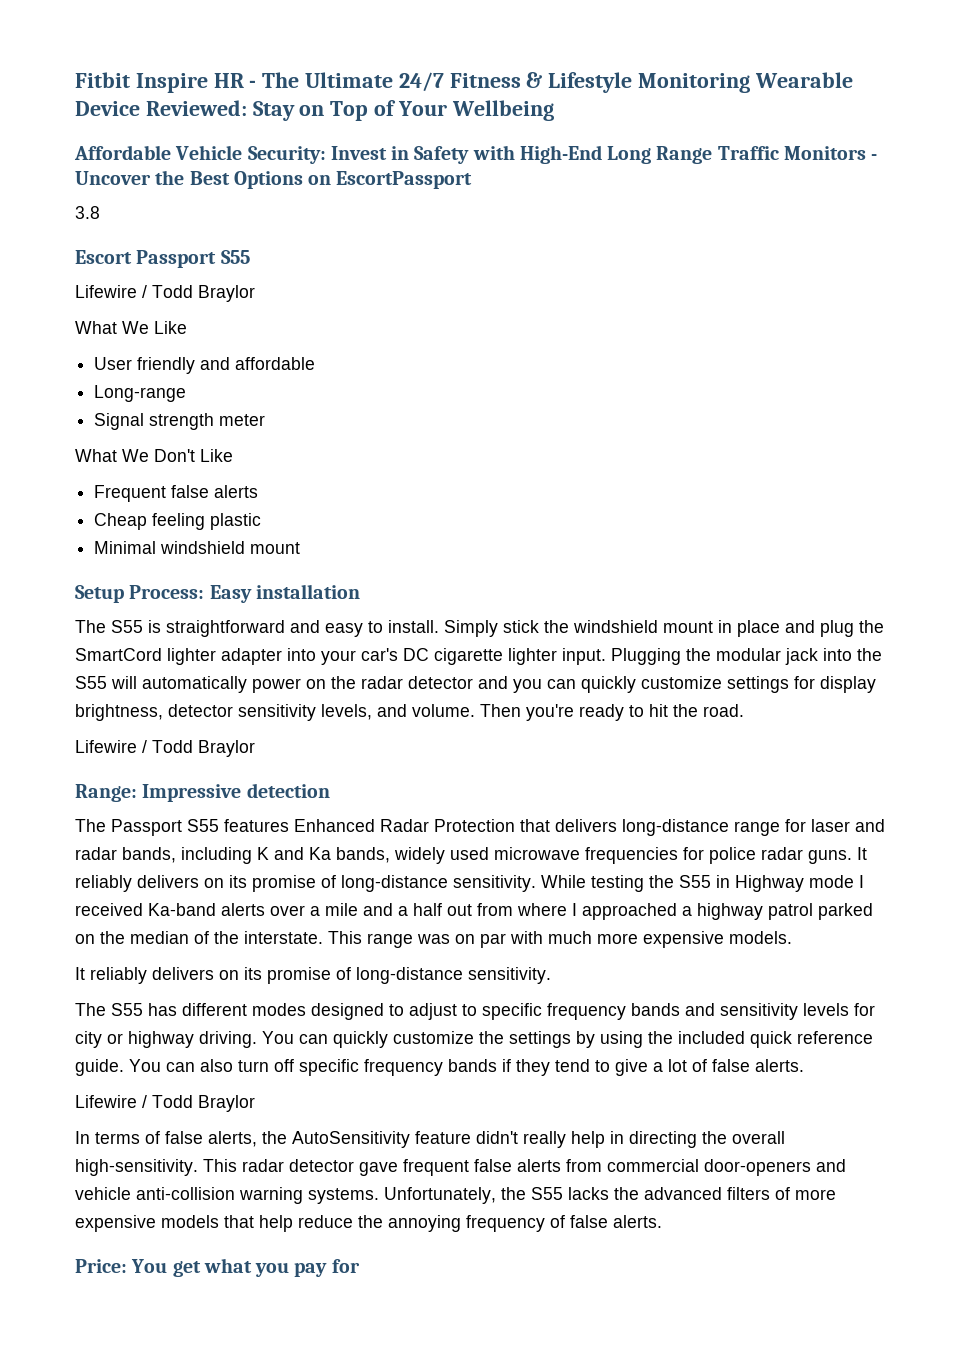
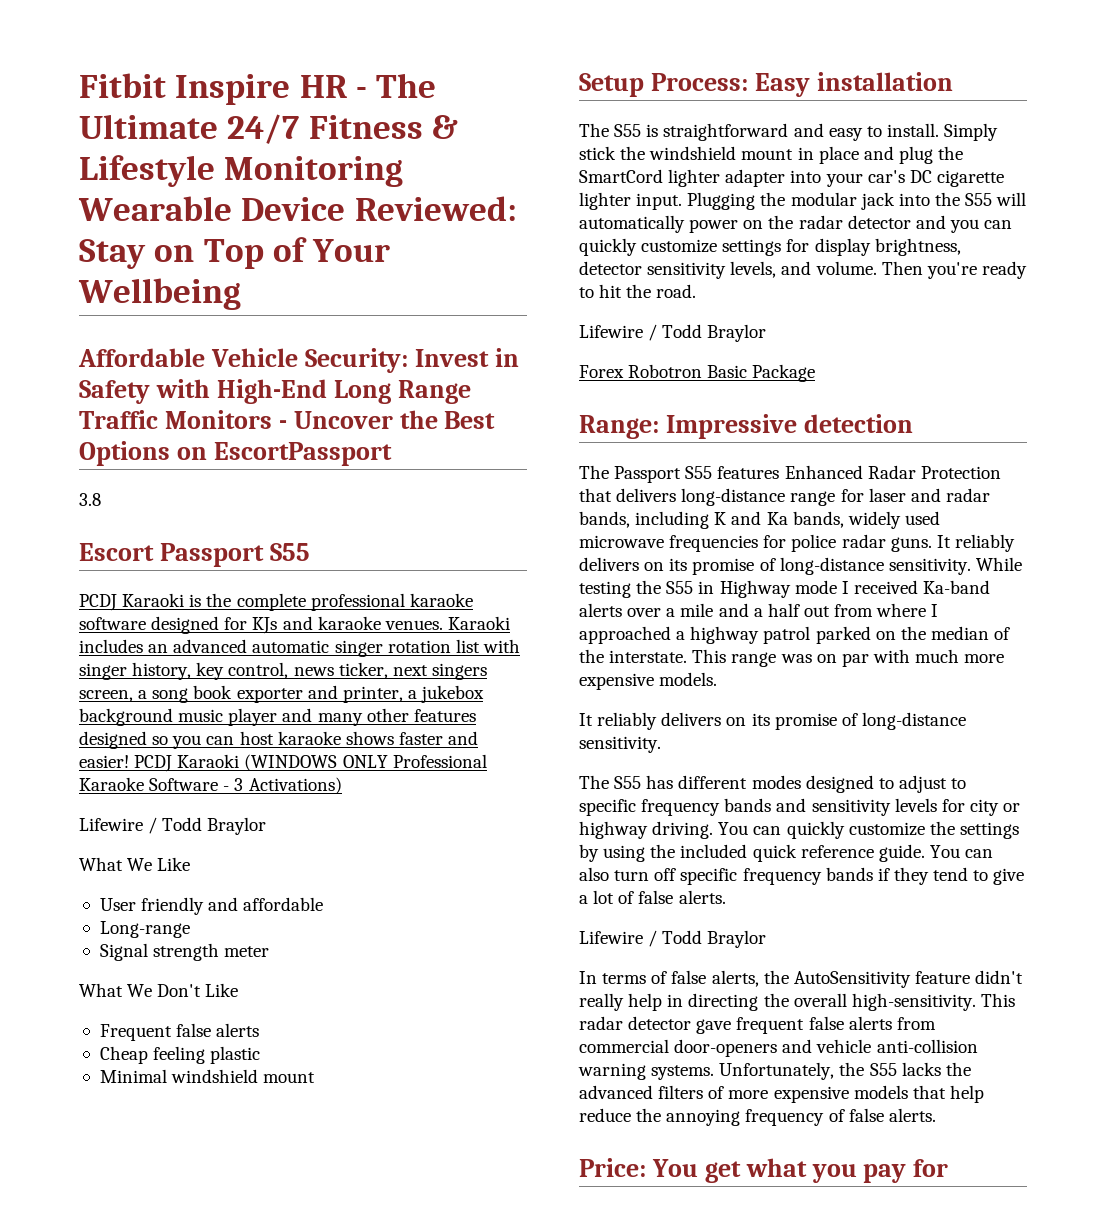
+ PCDJ Karaoki is the complete professional karaoke software designed for KJs and karaoke venues. Karaoki includes an advanced automatic singer rotation list with singer history, key control, news ticker, next singers screen, a song book exporter and printer, a jukebox background music player and many other features designed so you can host karaoke shows faster and easier! PCDJ Karaoki (WINDOWS ONLY Professional Karaoke Software - 3 Activations)
+ Forex Robotron Basic Package

